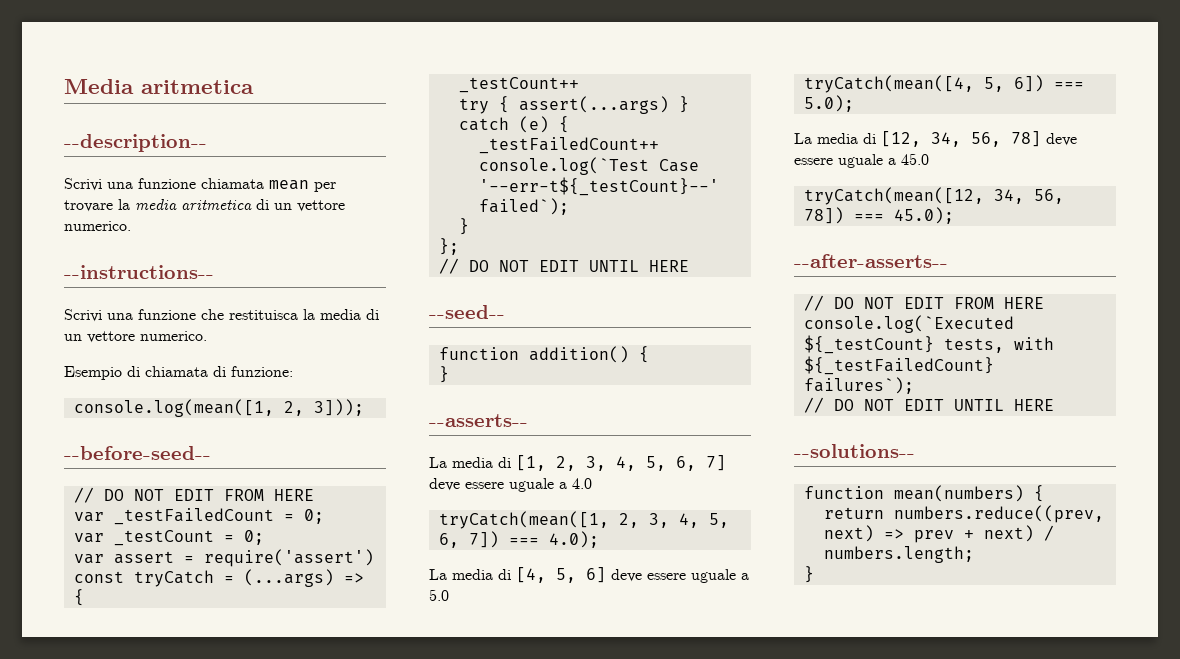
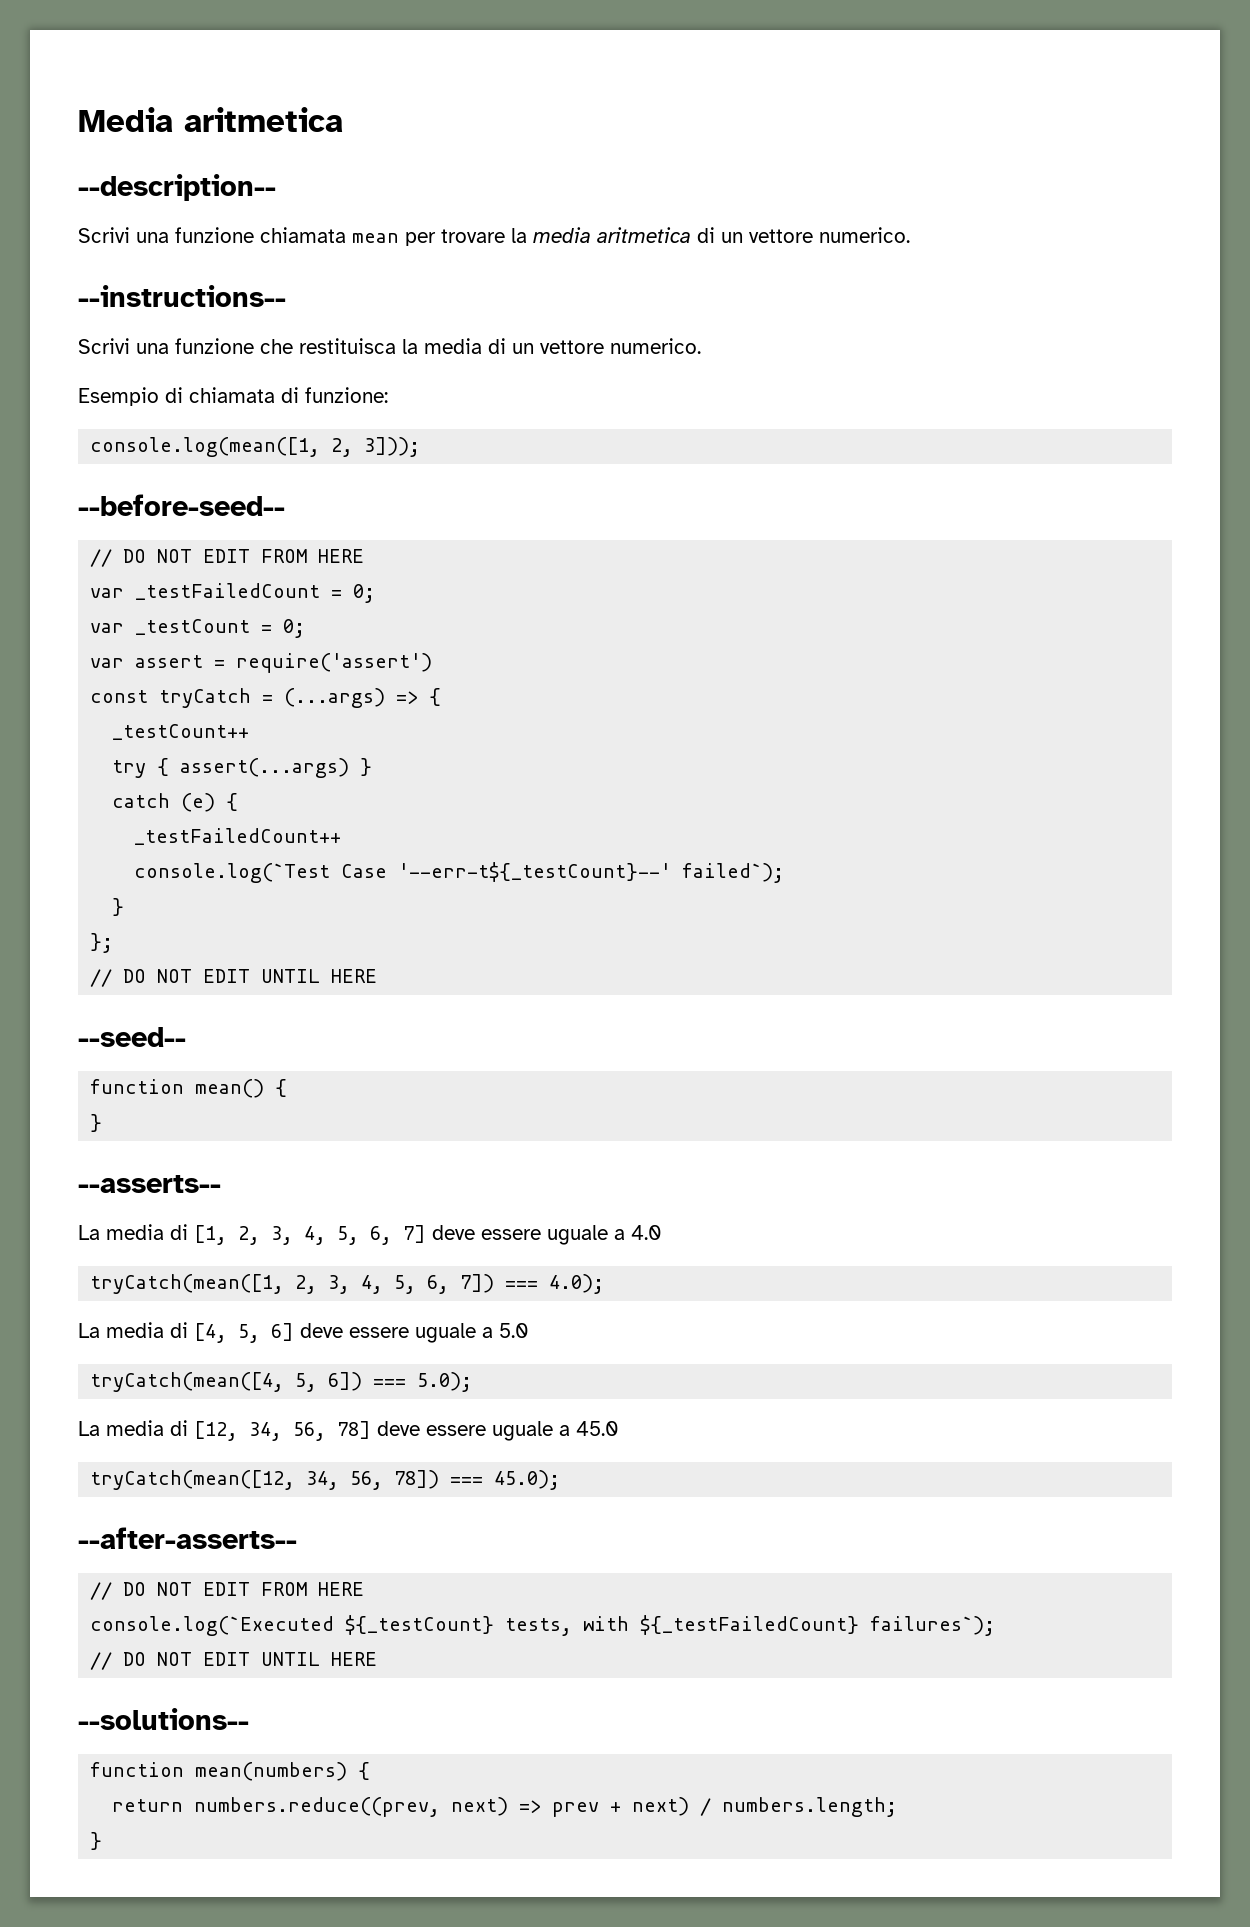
- function addition() {
+ function mean() {

